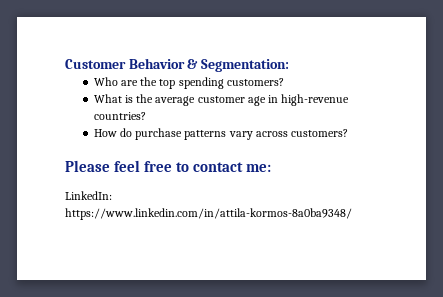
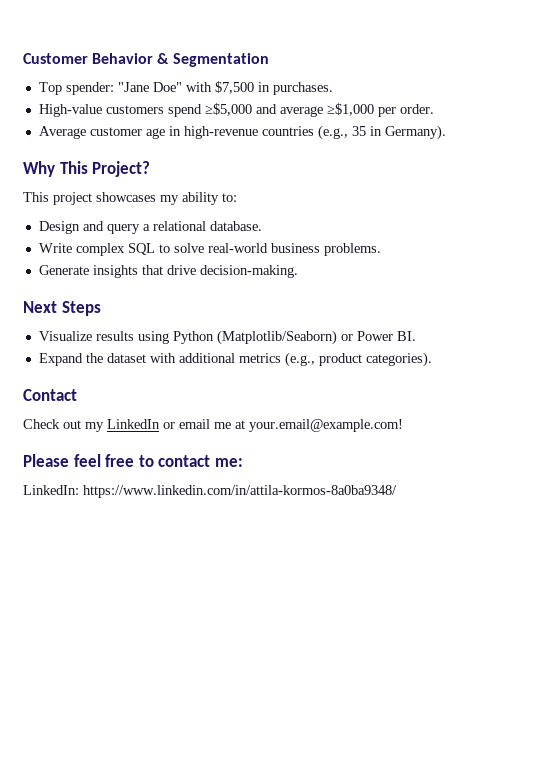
- Customer Behavior & Segmentation:
- Who are the top spending customers?
- What is the average customer age in high-revenue countries?
- How do purchase patterns vary across customers?
+ Customer Behavior & Segmentation
+ Top spender: "Jane Doe" with $7,500 in purchases.
+ High-value customers spend ≥$5,000 and average ≥$1,000 per order.
+ Average customer age in high-revenue countries (e.g., 35 in Germany).
+ Why This Project?
+ This project showcases my ability to:
+ Design and query a relational database.
+ Write complex SQL to solve real-world business problems.
+ Generate insights that drive decision-making.
+ Next Steps
+ Visualize results using Python (Matplotlib/Seaborn) or Power BI.
+ Expand the dataset with additional metrics (e.g., product categories).
+ Contact
+ Check out my LinkedIn or email me at your.email@example.com!

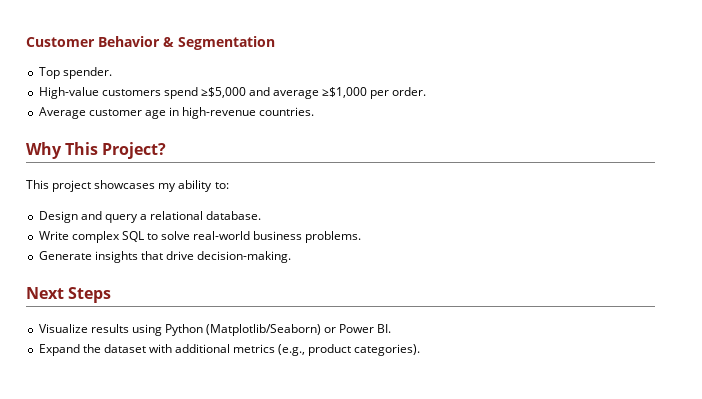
- Top spender: "Jane Doe" with $7,500 in purchases.
+ Top spender.
- Average customer age in high-revenue countries (e.g., 35 in Germany).
+ Average customer age in high-revenue countries.
- Contact
- Check out my LinkedIn or email me at your.email@example.com!
- Please feel free to contact me:
- LinkedIn: https://www.linkedin.com/in/attila-kormos-8a0ba9348/

